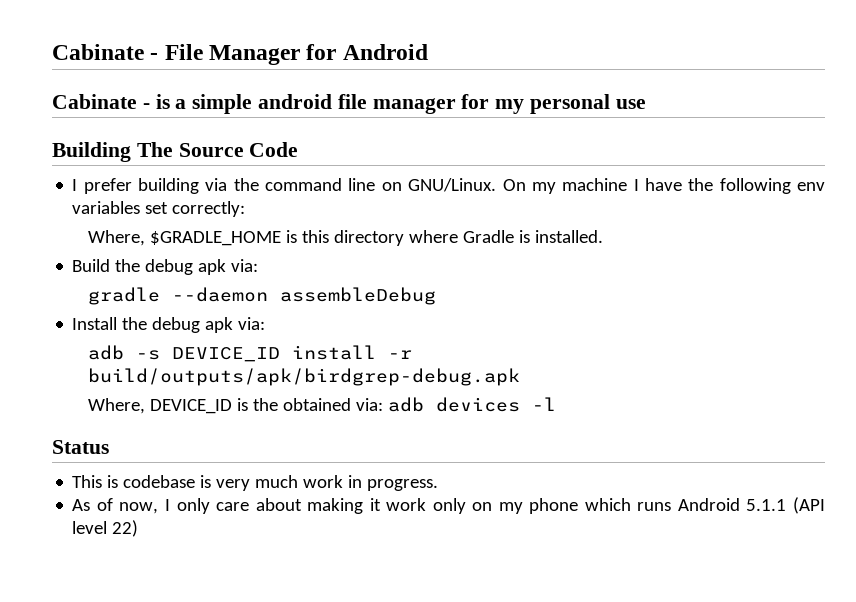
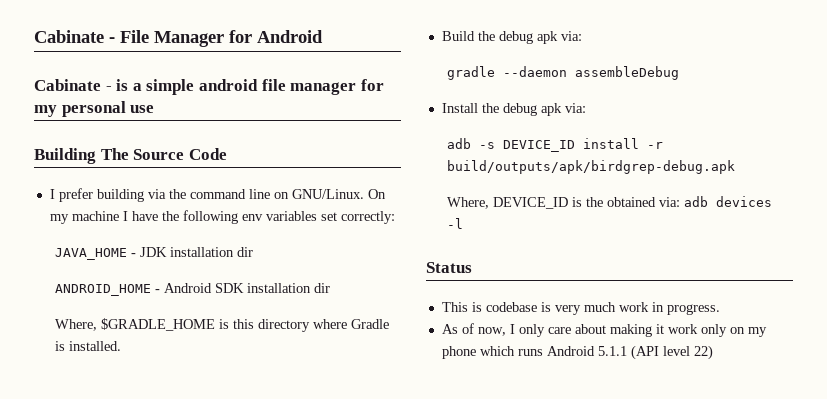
+ JAVA_HOME - JDK installation dir
+ ANDROID_HOME - Android SDK installation dir

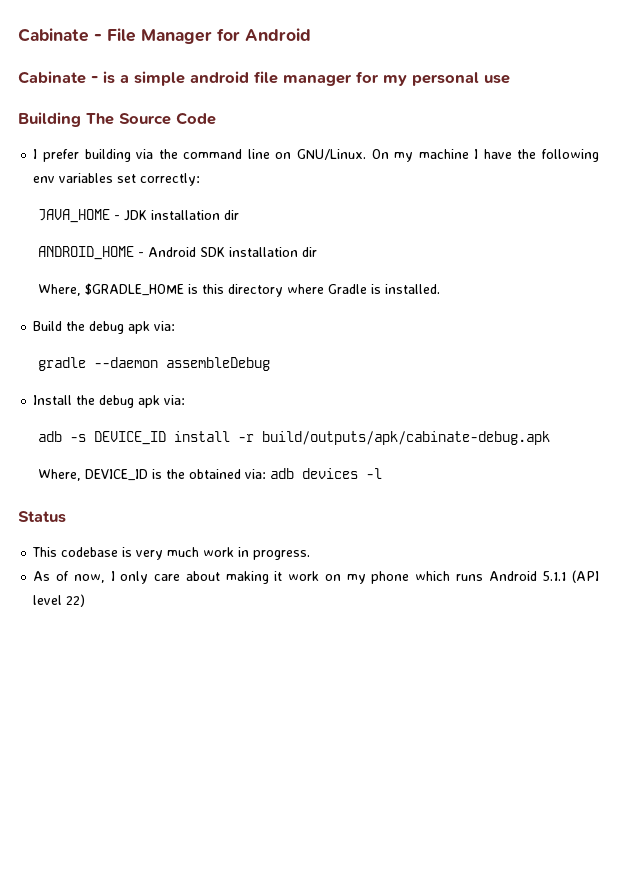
- adb -s DEVICE_ID install -r build/outputs/apk/birdgrep-debug.apk
+ adb -s DEVICE_ID install -r build/outputs/apk/cabinate-debug.apk
- This is codebase is very much work in progress.
+ This codebase is very much work in progress.
- As of now, I only care about making it work only on my phone which runs Android 5.1.1 (API level 22)
+ As of now, I only care about making it work on my phone which runs Android 5.1.1 (API level 22)

